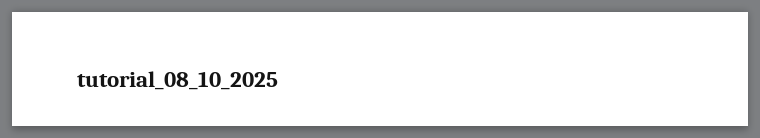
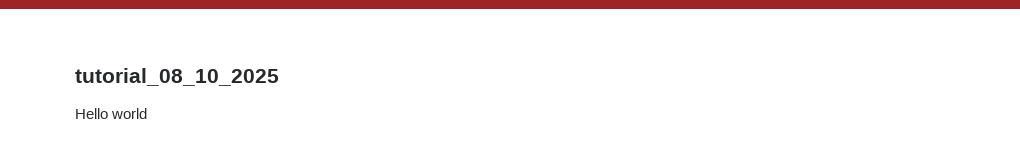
+ Hello world

